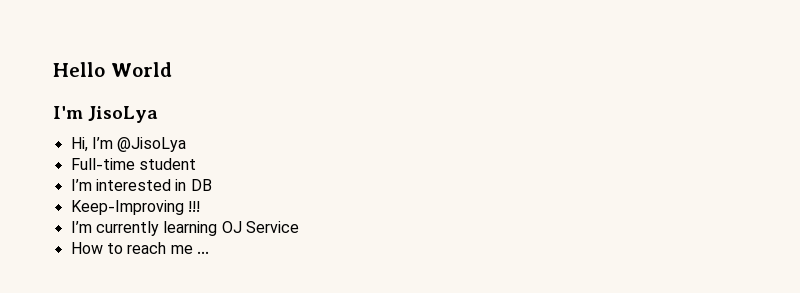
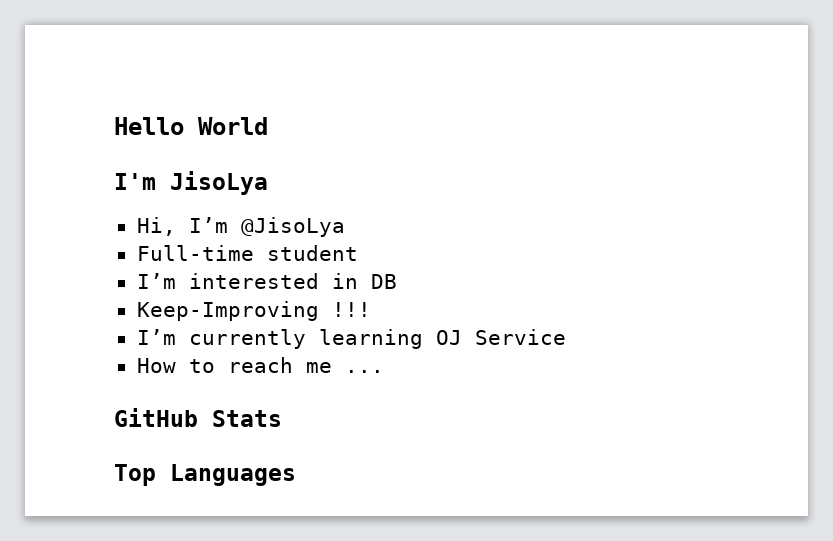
+ GitHub Stats
+ Top Languages

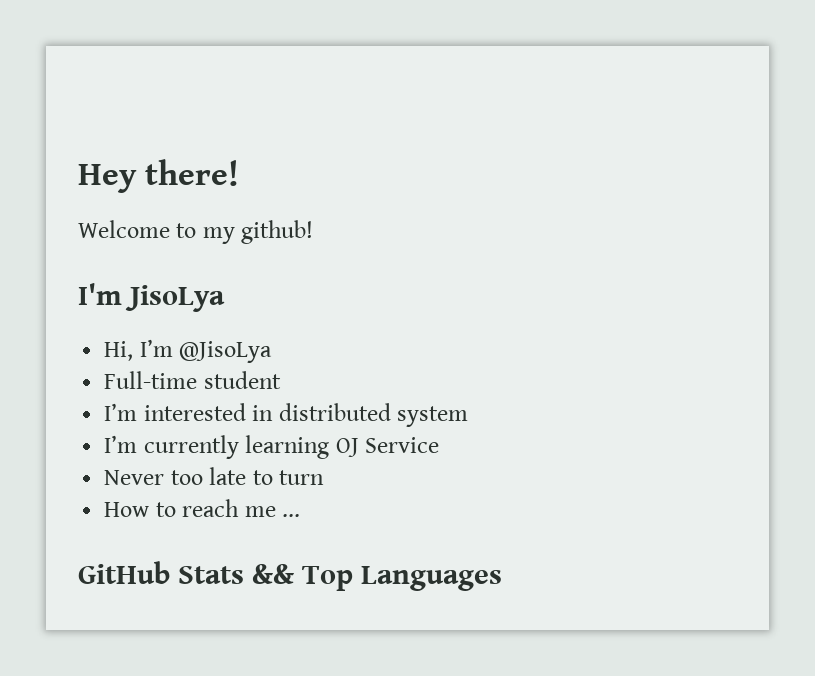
- Hello World
+ Hey there!
+ Welcome to my github!
- I’m interested in DB
- Keep-Improving !!!
+ I’m interested in distributed system
+ Never too late to turn
- GitHub Stats
- Top Languages
+ GitHub Stats && Top Languages

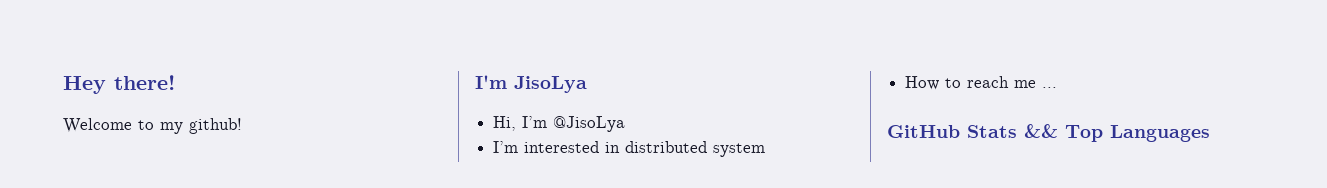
- Full-time student
- I’m currently learning OJ Service
- Never too late to turn

